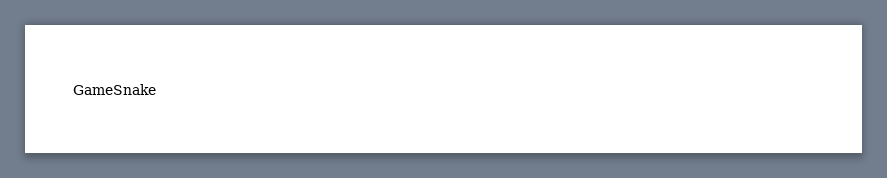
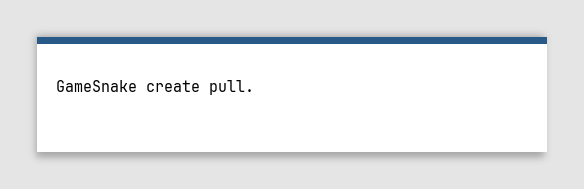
- GameSnake
+ GameSnake create pull.

